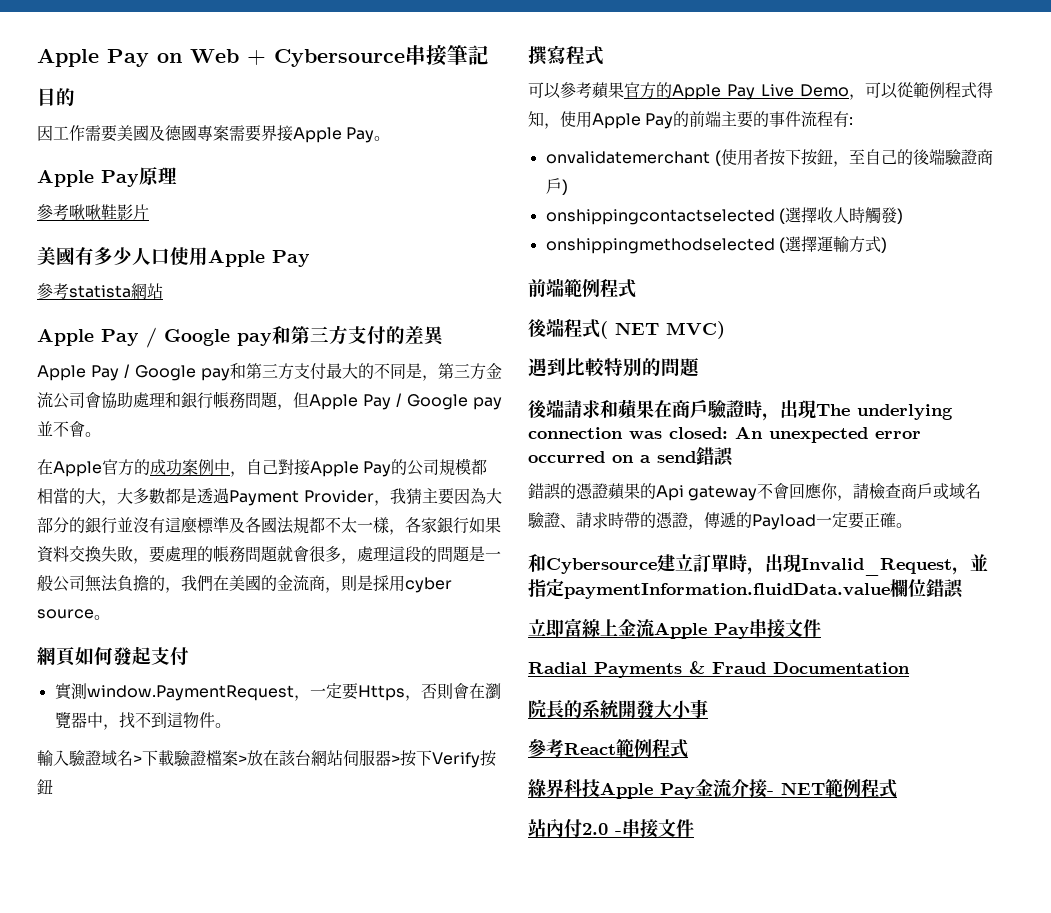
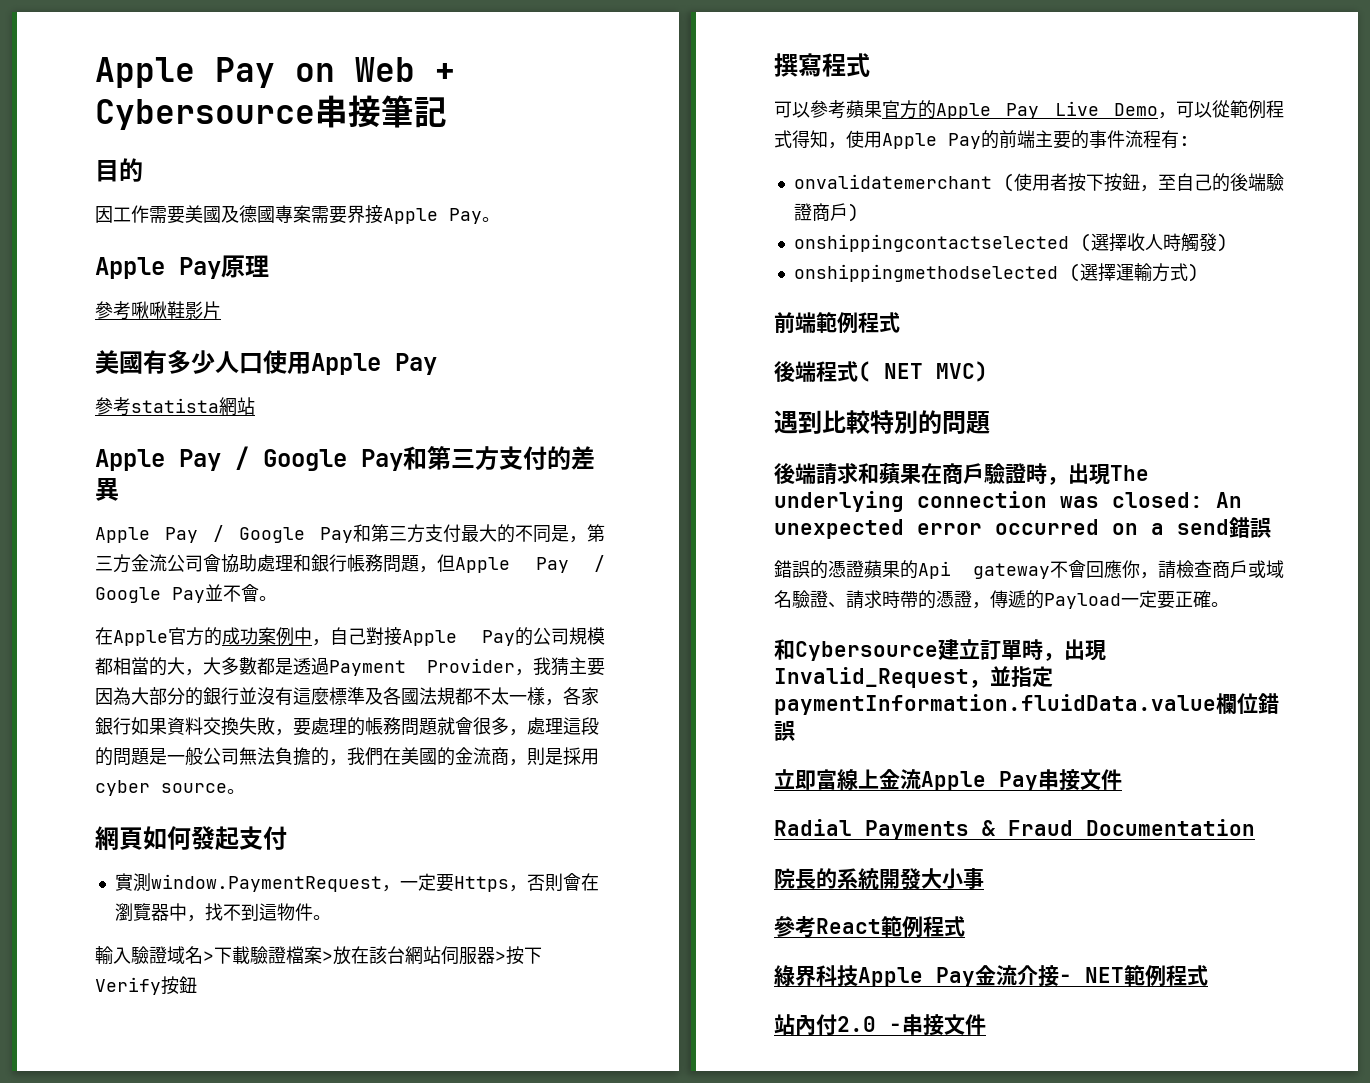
- Apple Pay / Google pay和第三方支付的差異
+ Apple Pay / Google Pay和第三方支付的差異
- Apple Pay / Google pay和第三方支付最大的不同是，第三方金流公司會協助處理和銀行帳務問題，但Apple Pay / Google pay並不會。
+ Apple Pay / Google Pay和第三方支付最大的不同是，第三方金流公司會協助處理和銀行帳務問題，但Apple Pay / Google Pay並不會。

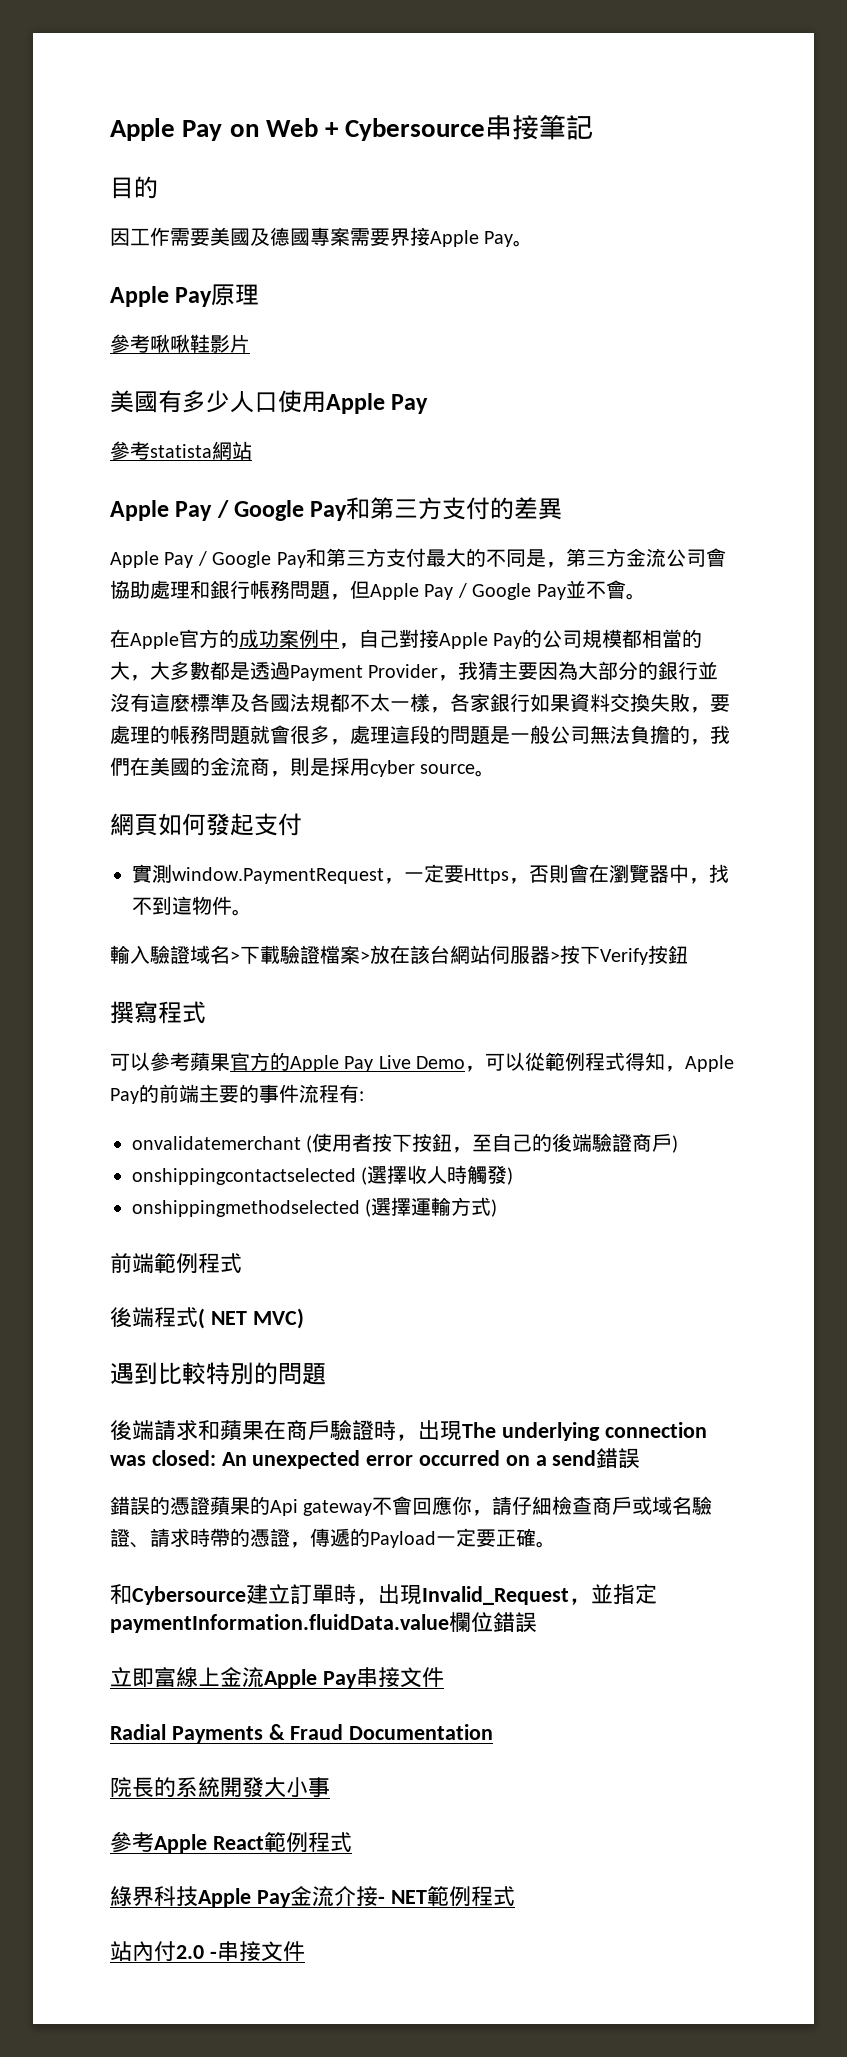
- 可以參考蘋果官方的Apple Pay Live Demo，可以從範例程式得知，使用Apple Pay的前端主要的事件流程有:
+ 可以參考蘋果官方的Apple Pay Live Demo，可以從範例程式得知，Apple Pay的前端主要的事件流程有:
- 錯誤的憑證蘋果的Api gateway不會回應你，請檢查商戶或域名驗證、請求時帶的憑證，傳遞的Payload一定要正確。
+ 錯誤的憑證蘋果的Api gateway不會回應你，請仔細檢查商戶或域名驗證、請求時帶的憑證，傳遞的Payload一定要正確。
- 參考React範例程式
+ 參考Apple React範例程式

